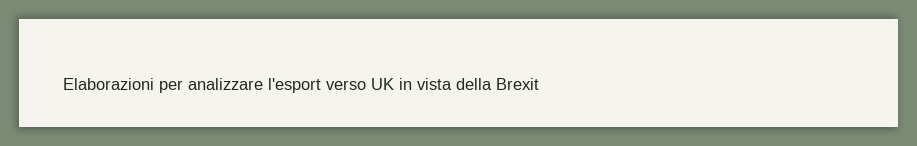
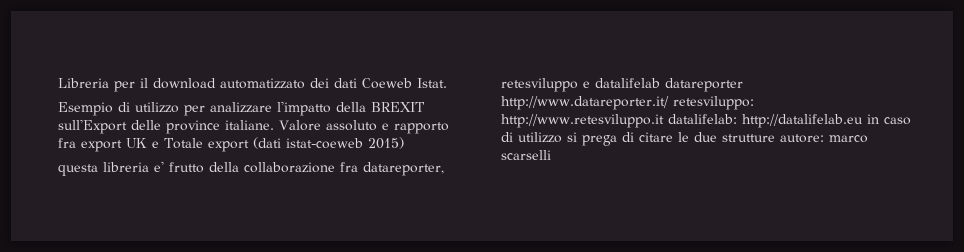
- Elaborazioni per analizzare l'esport verso UK in vista della Brexit
+ Libreria per il download automatizzato dei dati Coeweb Istat.
+ Esempio di utilizzo per analizzare l'impatto della BREXIT sull'Export delle province italiane. Valore assoluto e rapporto fra export UK e Totale export (dati istat-coeweb 2015)
+ questa libreria e' frutto della collaborazione fra datareporter, retesviluppo e datalifelab datareporter http://www.datareporter.it/ retesviluppo: http://www.retesviluppo.it datalifelab: http://datalifelab.eu in caso di utilizzo si prega di citare le due strutture autore: marco scarselli

